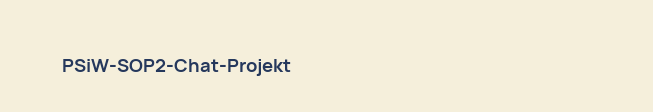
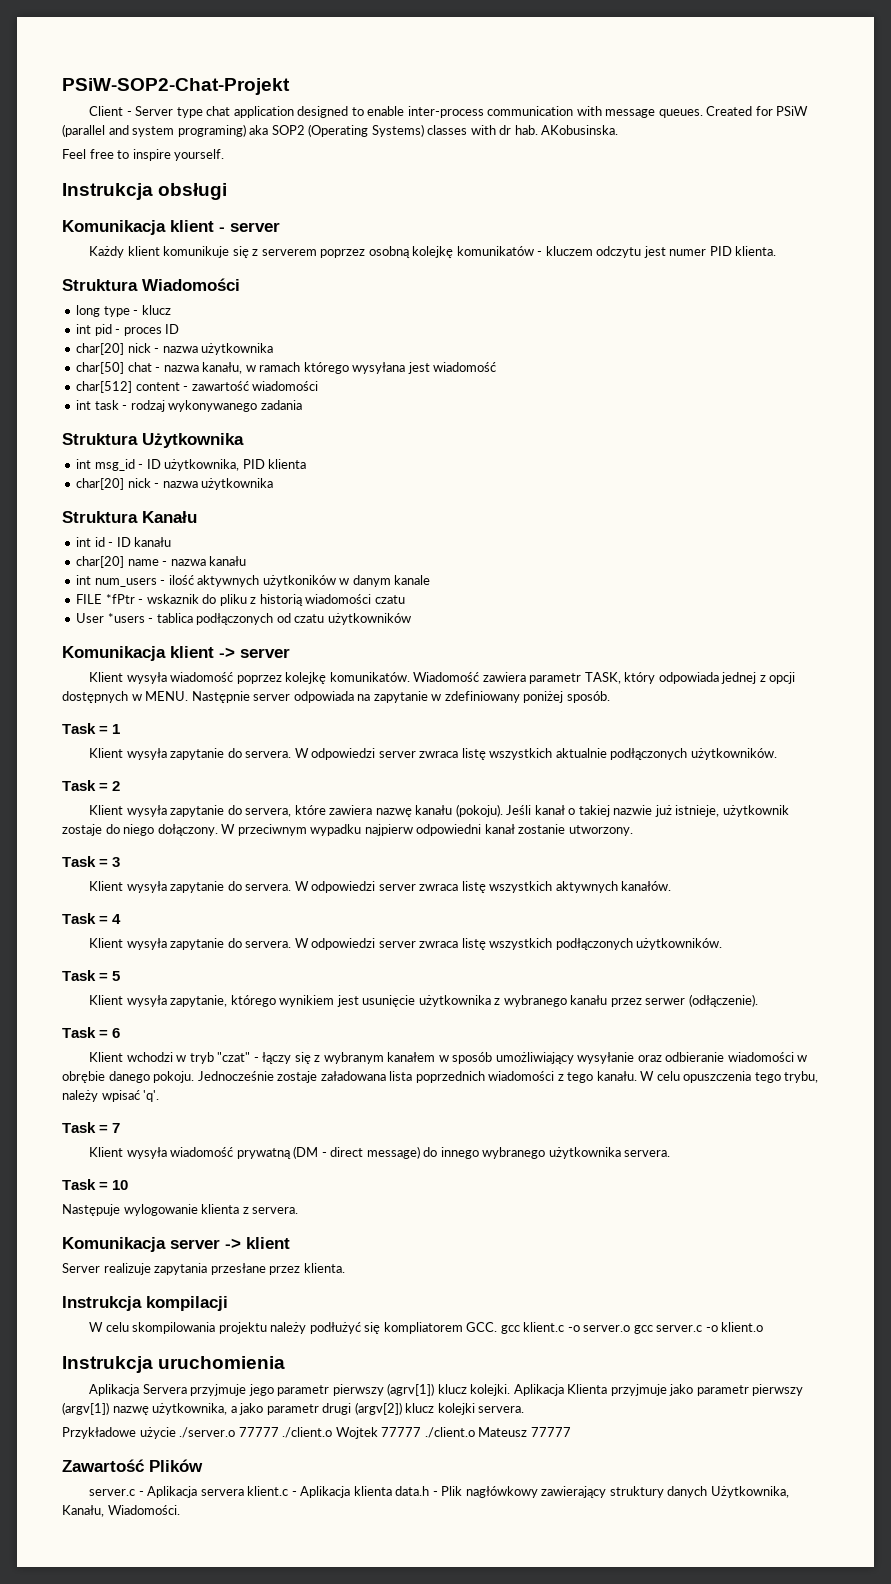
+ Client - Server type chat application designed to enable inter-process communication with message queues. Created for PSiW (parallel and system programing) aka SOP2 (Operating Systems) classes with dr hab. AKobusinska.
+ Feel free to inspire yourself.
+ Instrukcja obsługi
+ Komunikacja klient - server
+ Każdy klient komunikuje się z serverem poprzez osobną kolejkę komunikatów - kluczem odczytu jest numer PID klienta.
+ Struktura Wiadomości
+ long type - klucz
+ int pid - proces ID
+ char[20] nick - nazwa użytkownika
+ char[50] chat - nazwa kanału, w ramach którego wysyłana jest wiadomość
+ char[512] content - zawartość wiadomości
+ int task - rodzaj wykonywanego zadania
+ Struktura Użytkownika
+ int msg_id - ID użytkownika, PID klienta
+ char[20] nick - nazwa użytkownika
+ Struktura Kanału
+ int id - ID kanału
+ char[20] name - nazwa kanału
+ int num_users - ilość aktywnych użytkoników w danym kanale
+ FILE *fPtr - wskaznik do pliku z historią wiadomości czatu
+ User *users - tablica podłączonych od czatu użytkowników
+ Komunikacja klient -> server
+ Klient wysyła wiadomość poprzez kolejkę komunikatów. Wiadomość zawiera parametr TASK, który odpowiada jednej z opcji dostępnych w MENU. Następnie server odpowiada na zapytanie w zdefiniowany poniżej sposób.
+ Task = 1
+ Klient wysyła zapytanie do servera. W odpowiedzi server zwraca listę wszystkich aktualnie podłączonych użytkowników.
+ Task = 2
+ Klient wysyła zapytanie do servera, które zawiera nazwę kanału (pokoju). Jeśli kanał o takiej nazwie już istnieje, użytkownik zostaje do niego dołączony. W przeciwnym wypadku najpierw odpowiedni kanał zostanie utworzony.
+ Task = 3
+ Klient wysyła zapytanie do servera. W odpowiedzi server zwraca listę wszystkich aktywnych kanałów.
+ Task = 4
+ Klient wysyła zapytanie do servera. W odpowiedzi server zwraca listę wszystkich podłączonych użytkowników.
+ Task = 5
+ Klient wysyła zapytanie, którego wynikiem jest usunięcie użytkownika z wybranego kanału przez serwer (odłączenie).
+ Task = 6
+ Klient wchodzi w tryb "czat" - łączy się z wybranym kanałem w sposób umożliwiający wysyłanie oraz odbieranie wiadomości w obrębie danego pokoju. Jednocześnie zostaje załadowana lista poprzednich wiadomości z tego kanału. W celu opuszczenia tego trybu, należy wpisać 'q'.
+ Task = 7
+ Klient wysyła wiadomość prywatną (DM - direct message) do innego wybranego użytkownika servera.
+ Task = 10
+ Następuje wylogowanie klienta z servera.
+ Komunikacja server -> klient
+ Server realizuje zapytania przesłane przez klienta.
+ Instrukcja kompilacji
+ W celu skompilowania projektu należy podłużyć się kompliatorem GCC. gcc klient.c -o server.o gcc server.c -o klient.o
+ Instrukcja uruchomienia
+ Aplikacja Servera przyjmuje jego parametr pierwszy (agrv[1]) klucz kolejki. Aplikacja Klienta przyjmuje jako parametr pierwszy (argv[1]) nazwę użytkownika, a jako parametr drugi (argv[2]) klucz kolejki servera.
+ Przykładowe użycie ./server.o 77777 ./client.o Wojtek 77777 ./client.o Mateusz 77777
+ Zawartość Plików
+ server.c - Aplikacja servera klient.c - Aplikacja klienta data.h - Plik nagłówkowy zawierający struktury danych Użytkownika, Kanału, Wiadomości.

